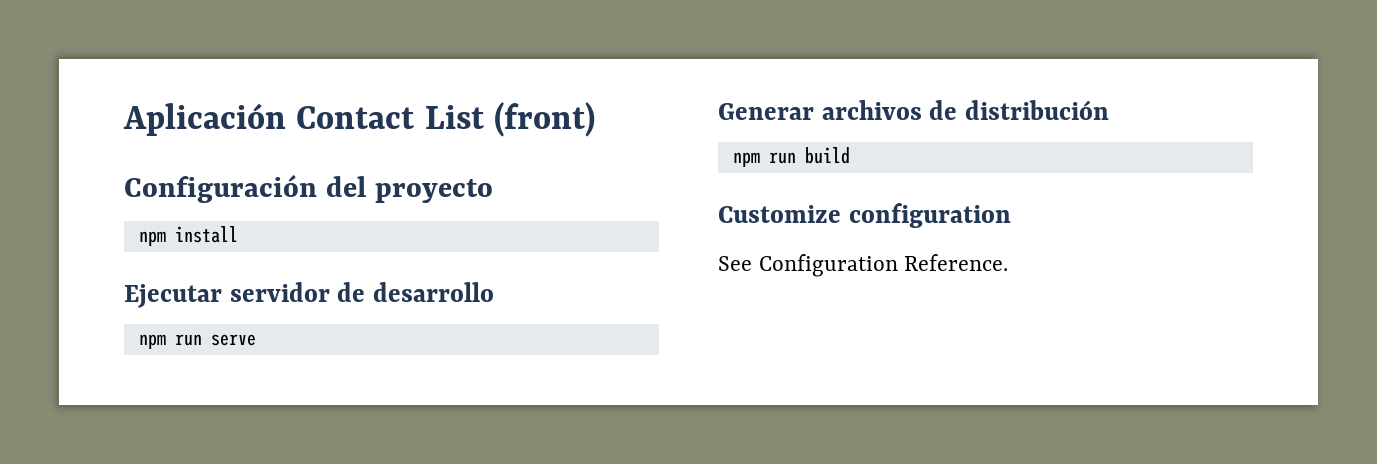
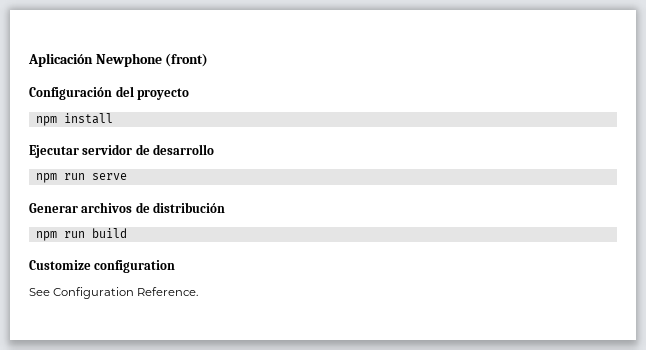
- Aplicación Contact List (front)
+ Aplicación Newphone (front)

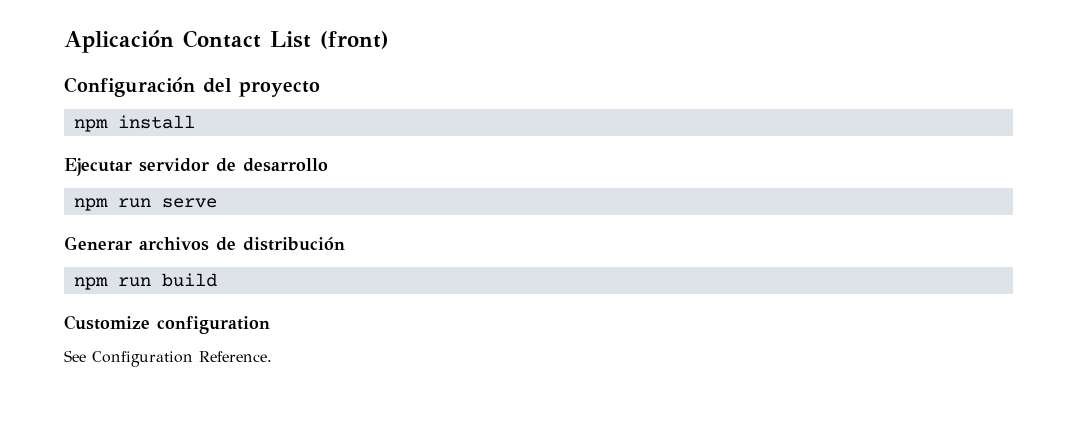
- Aplicación Newphone (front)
+ Aplicación Contact List (front)

